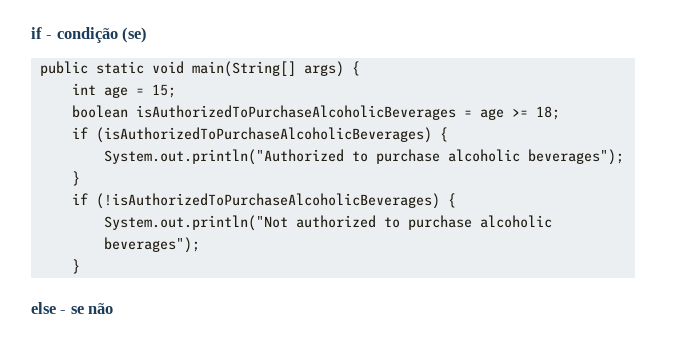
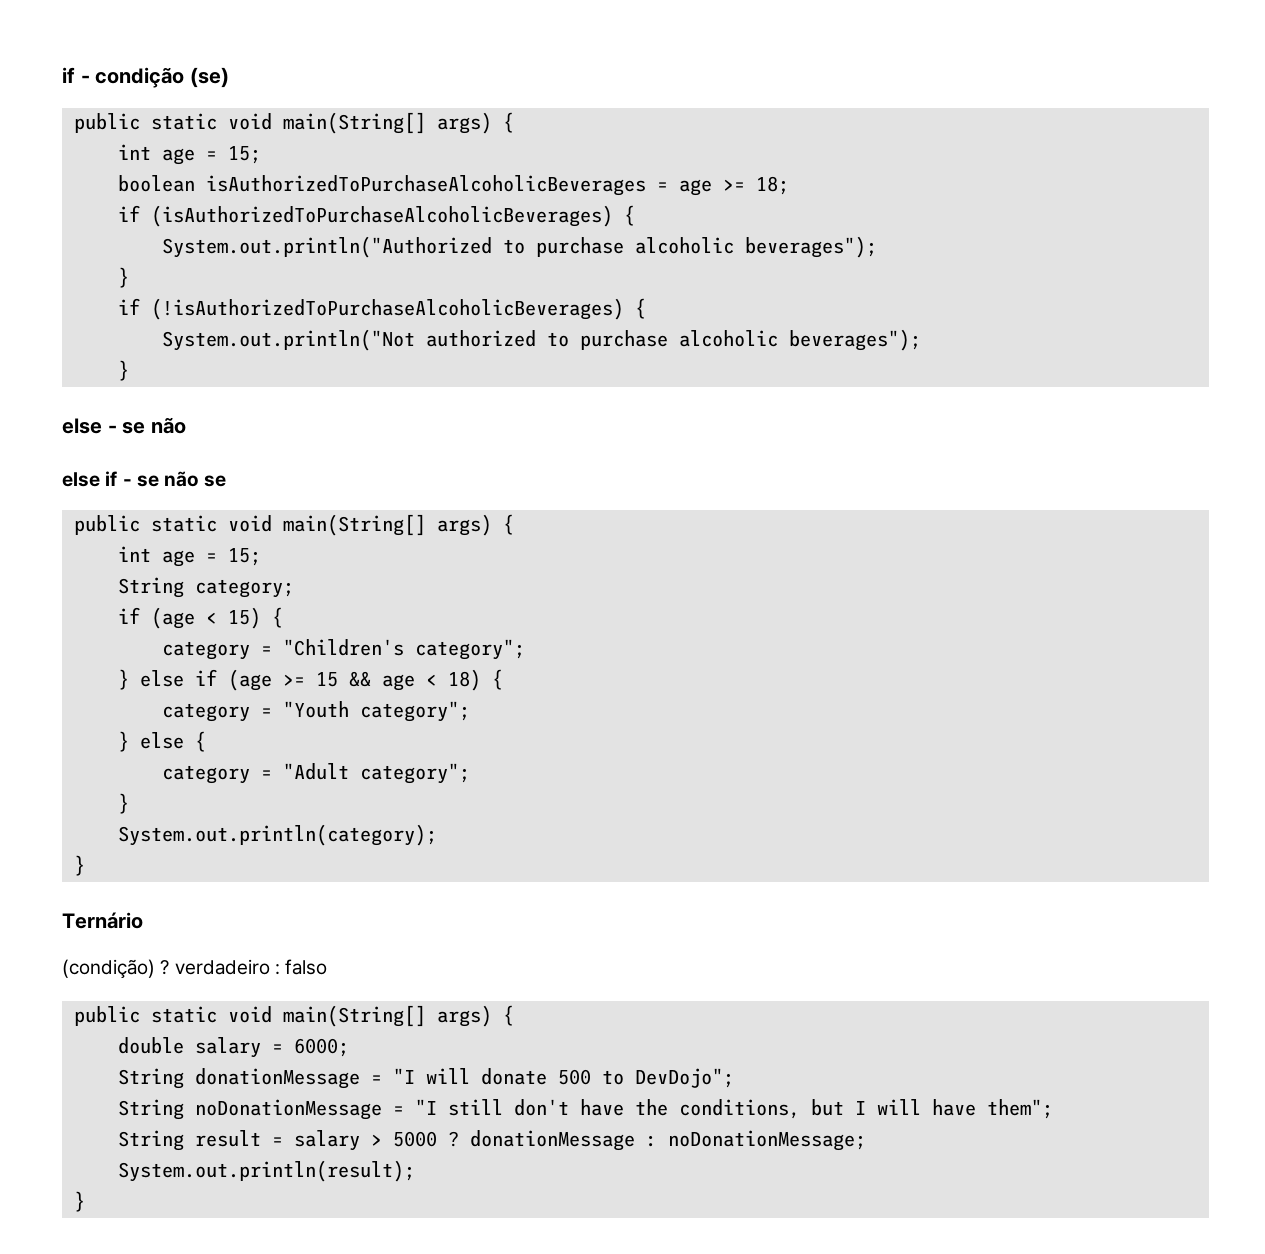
+ else if - se não se
+ public static void main(String[] args) {
+ int age = 15;
+ String category;
+ if (age < 15) {
+ category = "Children's category";
+ } else if (age >= 15 && age < 18) {
+ category = "Youth category";
+ } else {
+ category = "Adult category";
+ }
+ System.out.println(category);
+ }
+ Ternário
+ (condição) ? verdadeiro : falso
+ public static void main(String[] args) {
+ double salary = 6000;
+ String donationMessage = "I will donate 500 to DevDojo";
+ String noDonationMessage = "I still don't have the conditions, but I will have them";
+ String result = salary > 5000 ? donationMessage : noDonationMessage;
+ System.out.println(result);
+ }

